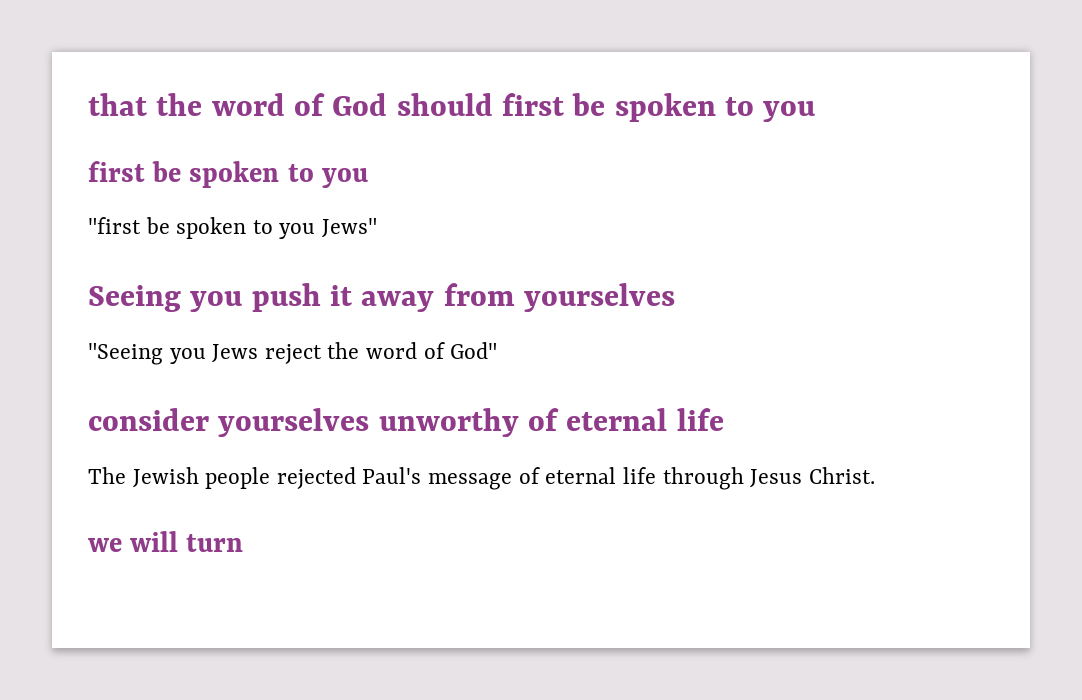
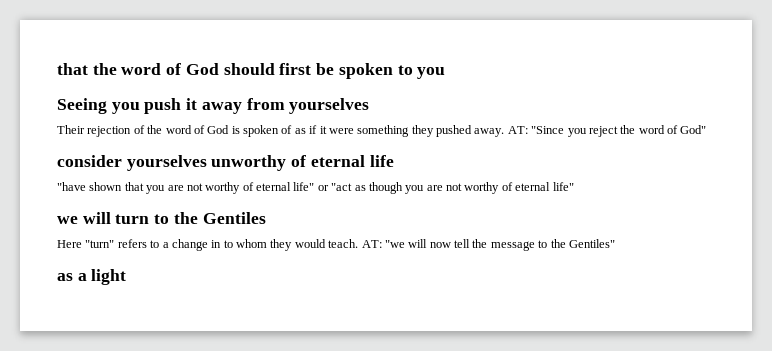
  that the word of God should first be spoken to you
- first be spoken to you
- "first be spoken to you Jews"
- "Seeing you Jews reject the word of God"
+ Their rejection of the word of God is spoken of as if it were something they pushed away. AT: "Since you reject the word of God"
- The Jewish people rejected Paul's message of eternal life through Jesus Christ.
- we will turn
+ "have shown that you are not worthy of eternal life" or "act as though you are not worthy of eternal life"
+ we will turn to the Gentiles
+ Here "turn" refers to a change in to whom they would teach. AT: "we will now tell the message to the Gentiles"
+ as a light

